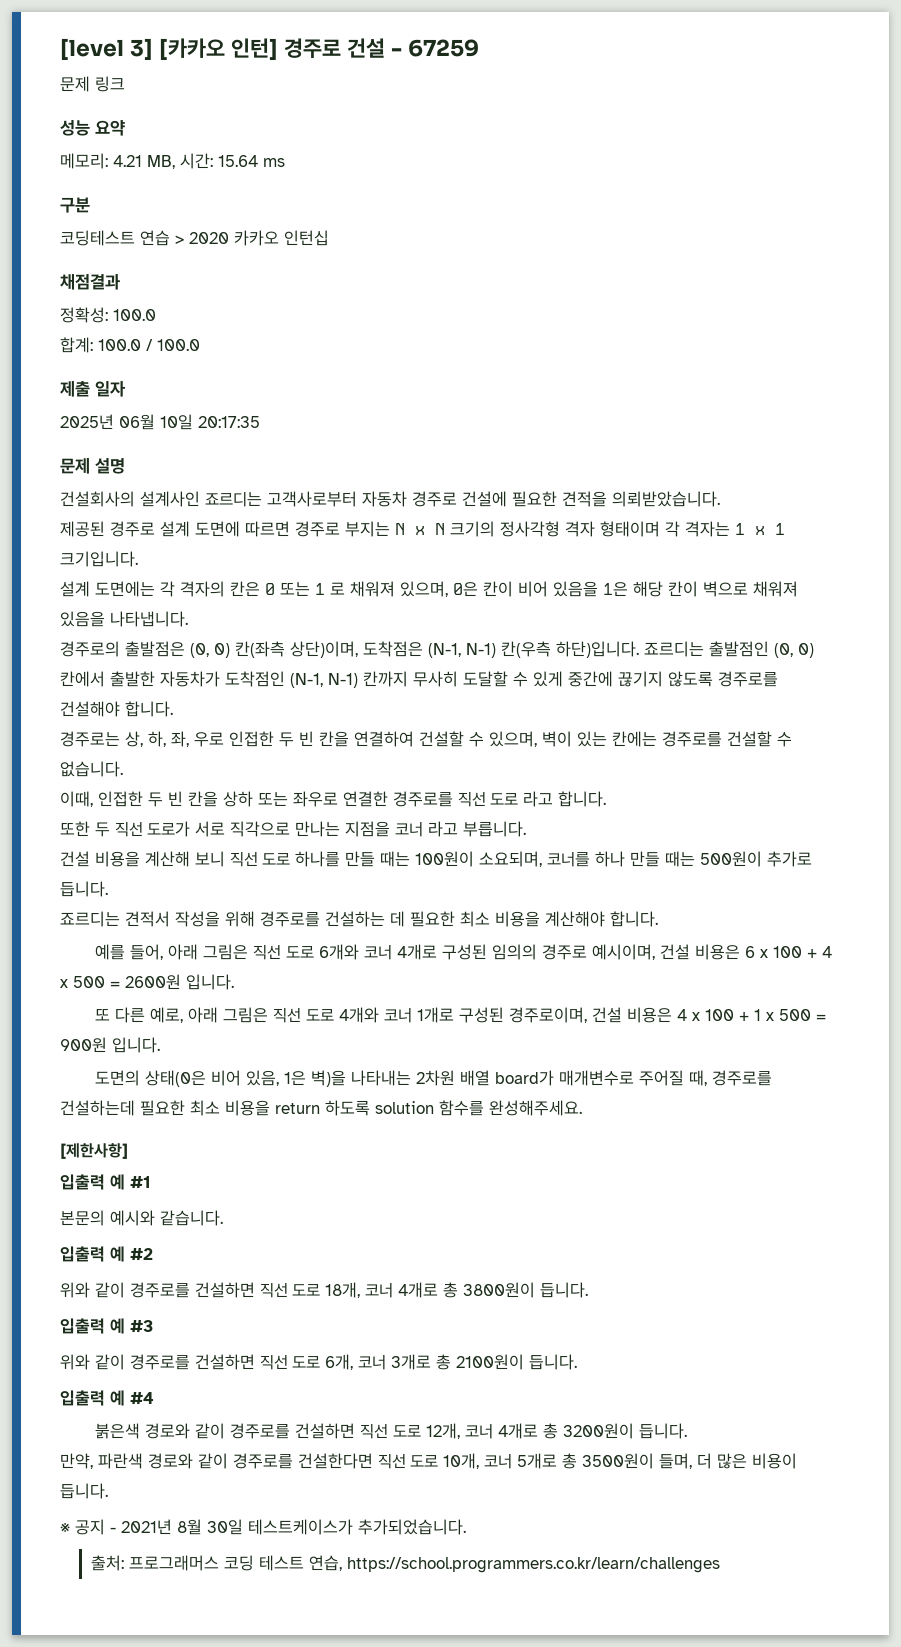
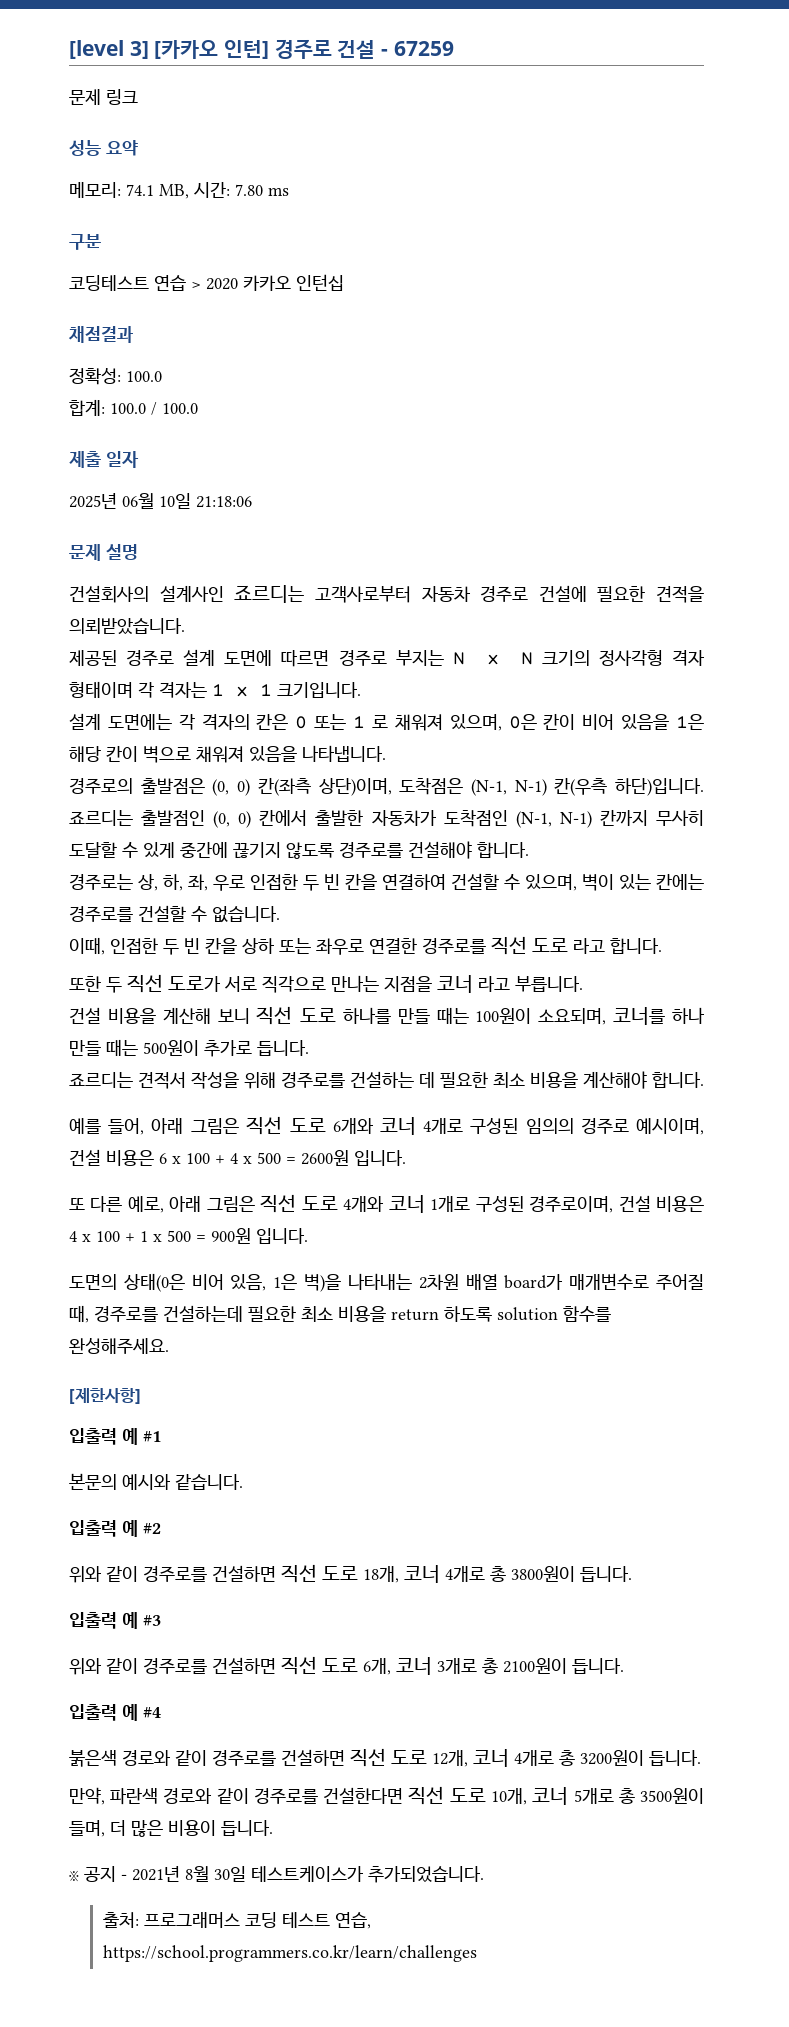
- 메모리: 4.21 MB, 시간: 15.64 ms
+ 메모리: 74.1 MB, 시간: 7.80 ms
- 2025년 06월 10일 20:17:35
+ 2025년 06월 10일 21:18:06

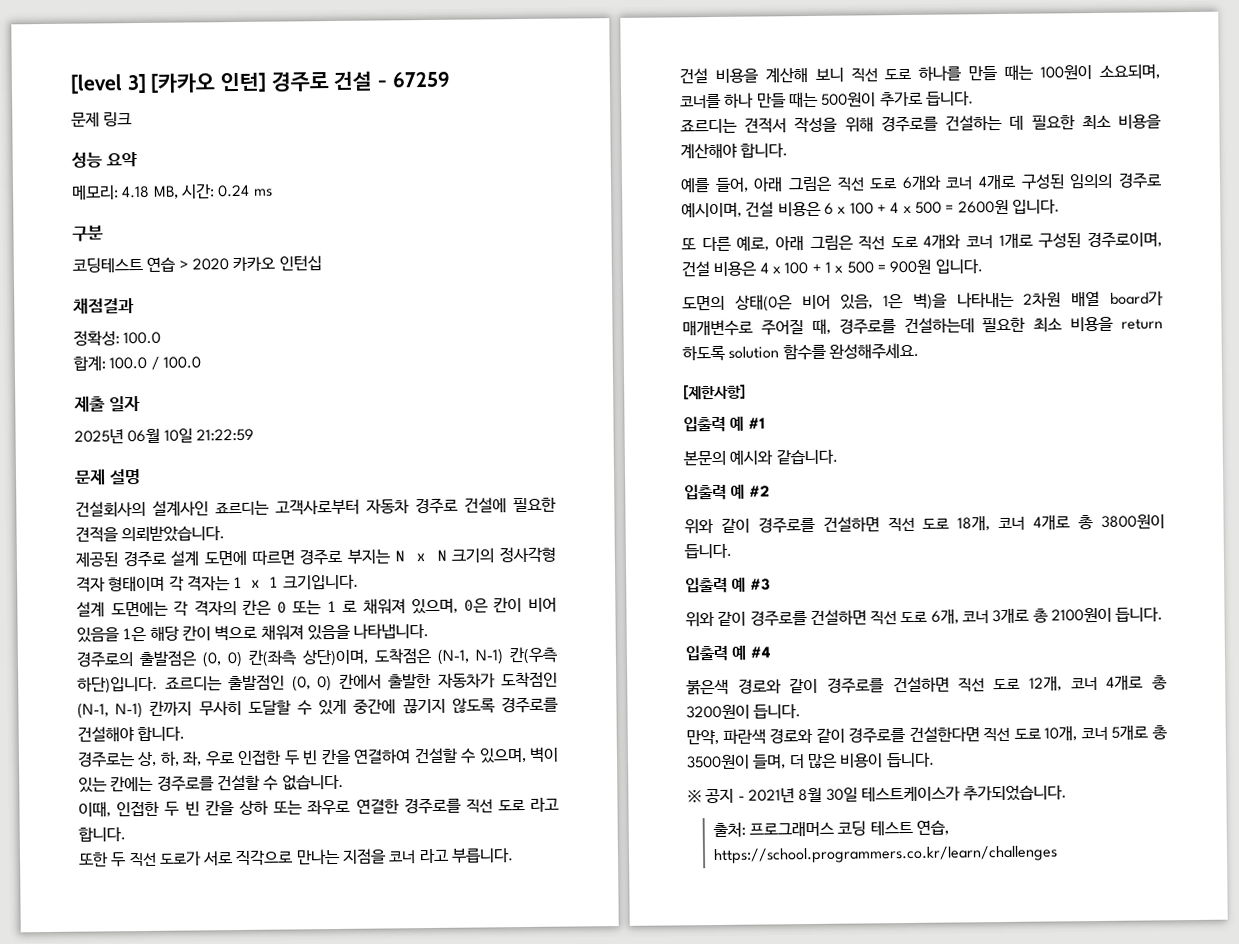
- 메모리: 74.1 MB, 시간: 7.80 ms
+ 메모리: 4.18 MB, 시간: 0.24 ms
- 2025년 06월 10일 21:18:06
+ 2025년 06월 10일 21:22:59

